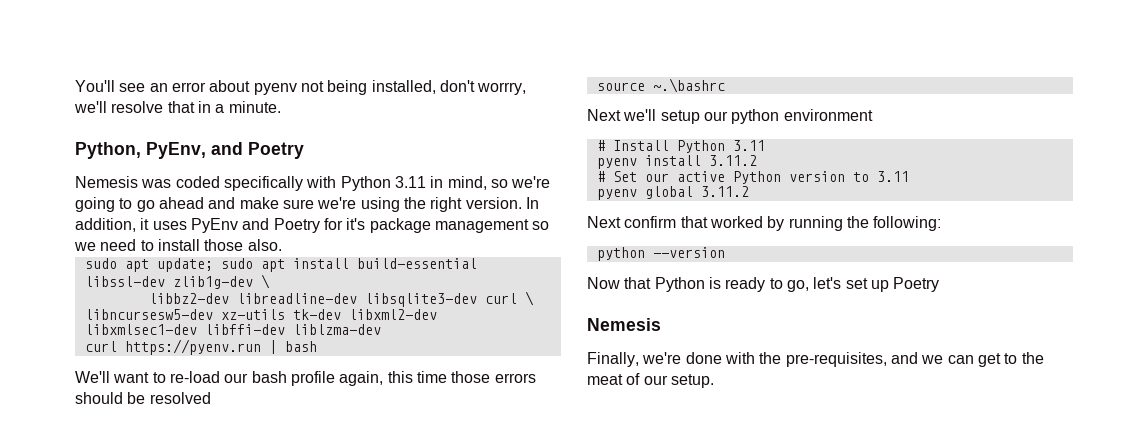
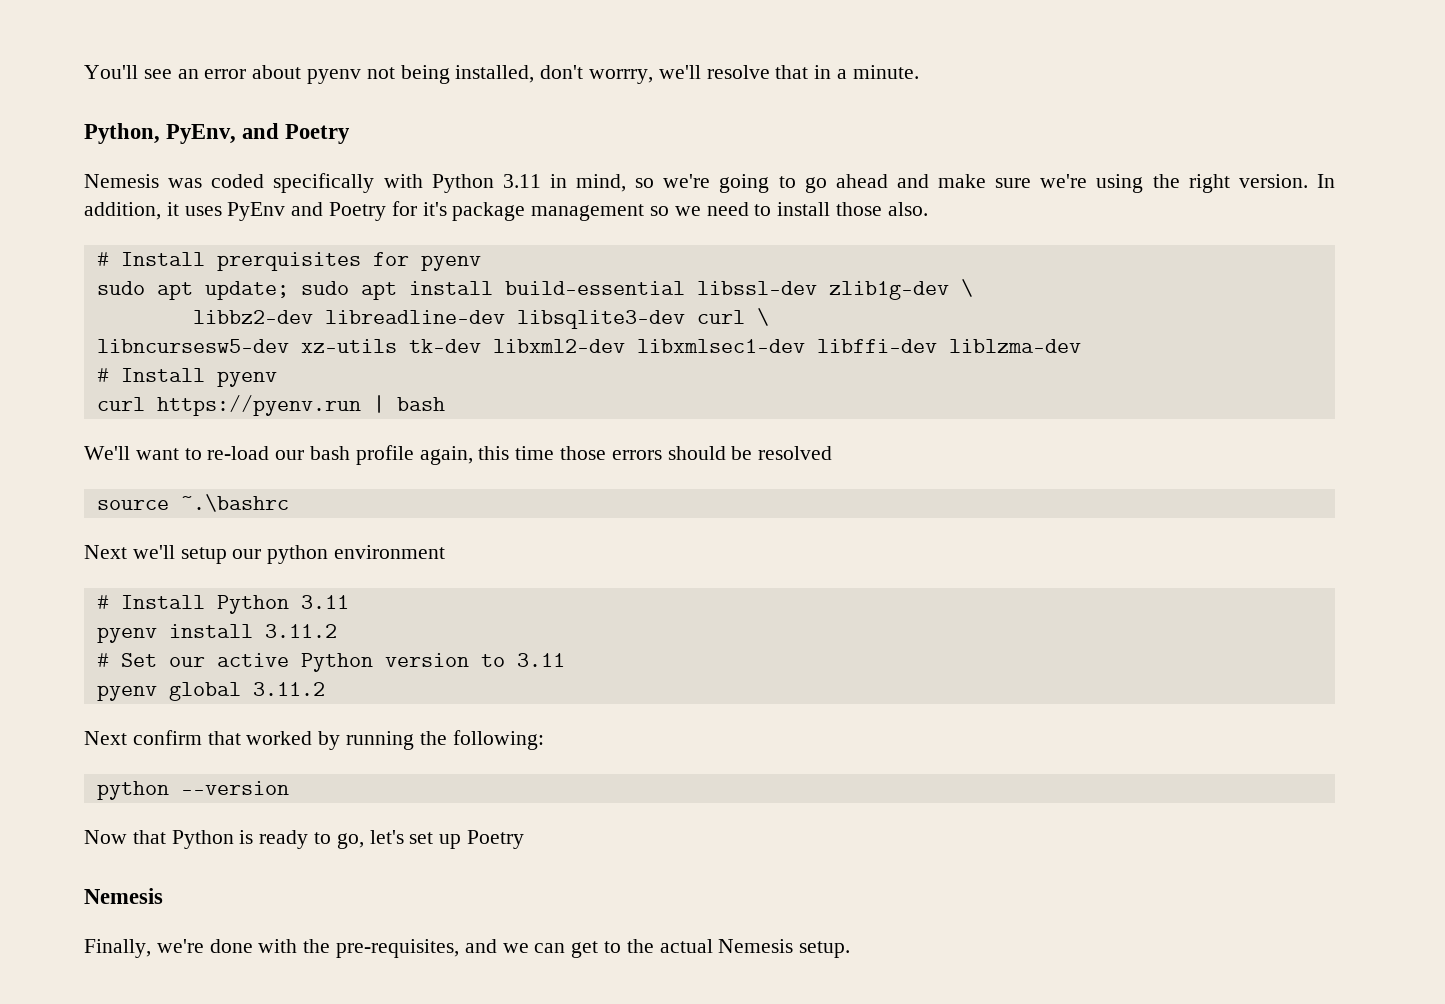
+ # Install prerquisites for pyenv
+ # Install pyenv
- Finally, we're done with the pre-requisites, and we can get to the meat of our setup.
+ Finally, we're done with the pre-requisites, and we can get to the actual Nemesis setup.

